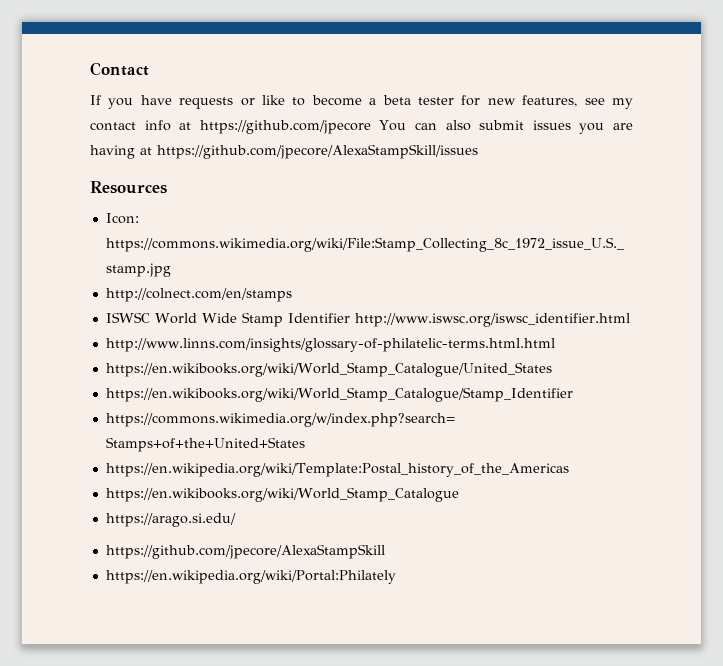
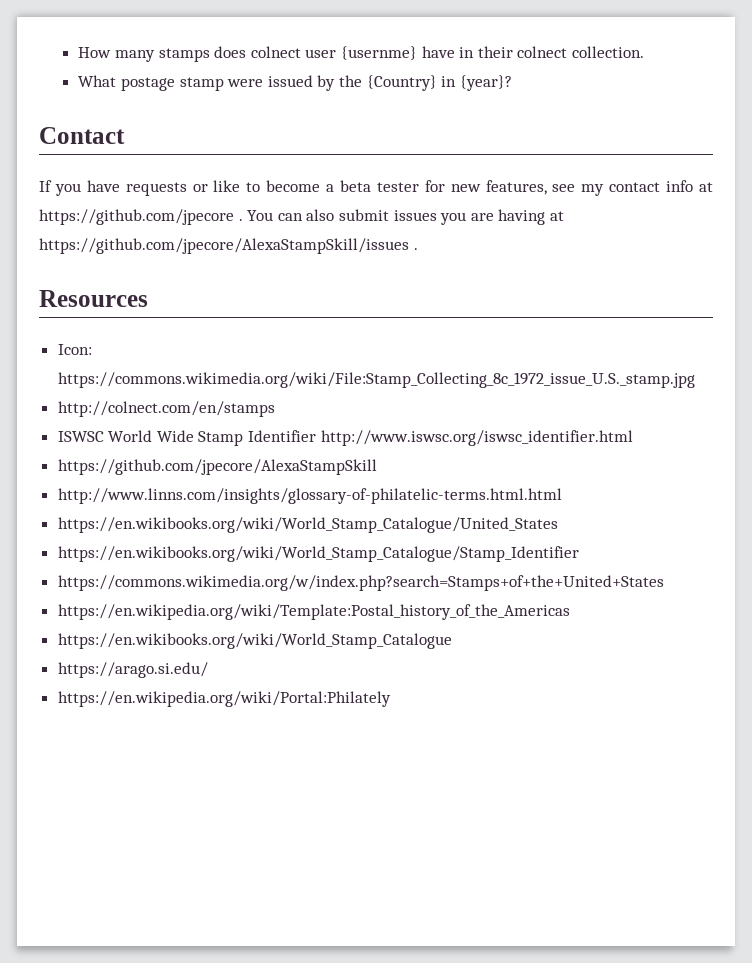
+ How many stamps does colnect user {usernme} have in their colnect collection.
+ What postage stamp were issued by the {Country} in {year}?
- If you have requests or like to become a beta tester for new features, see my contact info at https://github.com/jpecore You can also submit issues you are having at https://github.com/jpecore/AlexaStampSkill/issues
+ If you have requests or like to become a beta tester for new features, see my contact info at https://github.com/jpecore . You can also submit issues you are having at https://github.com/jpecore/AlexaStampSkill/issues .
+ https://github.com/jpecore/AlexaStampSkill
- https://github.com/jpecore/AlexaStampSkill

